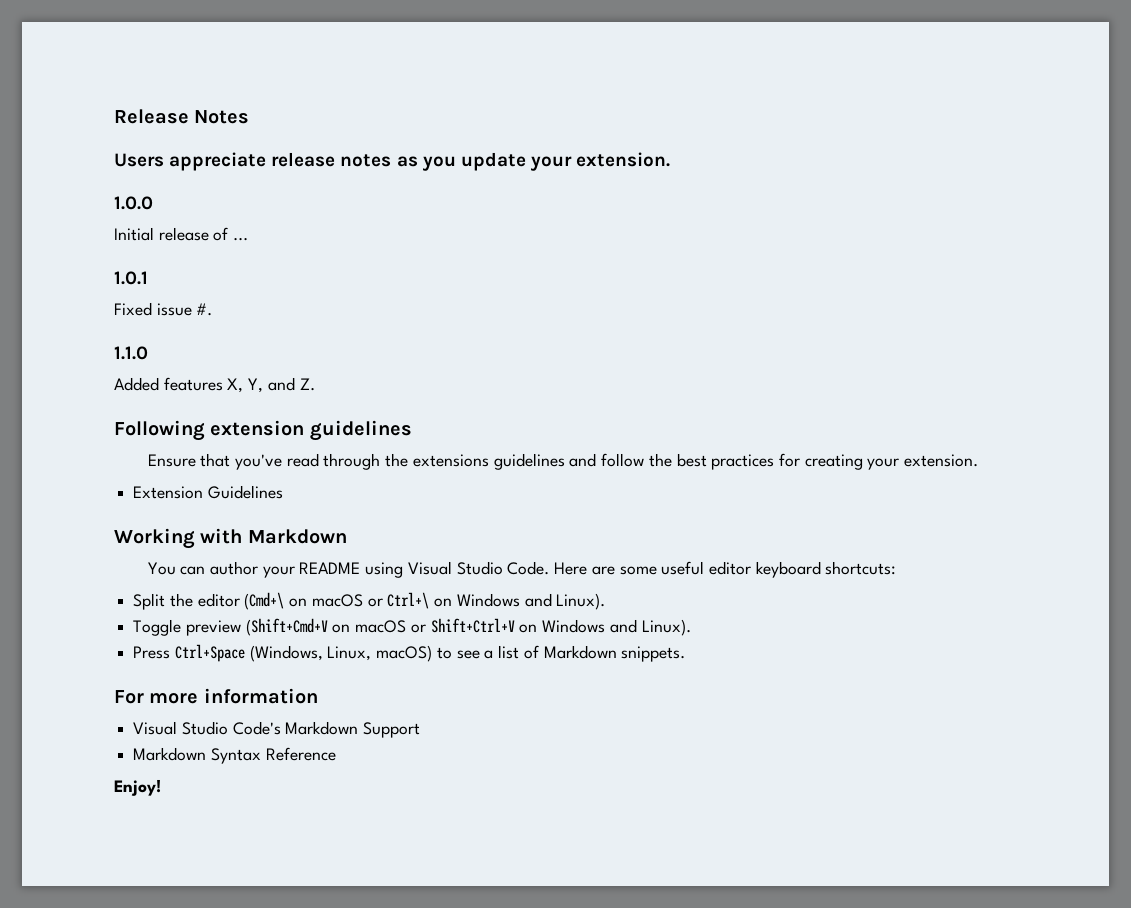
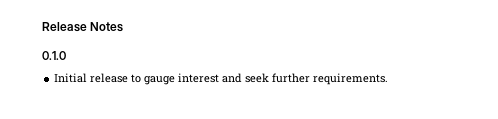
- Users appreciate release notes as you update your extension.
- 1.0.0
- Initial release of ...
- 1.0.1
- Fixed issue #.
- 1.1.0
- Added features X, Y, and Z.
- Following extension guidelines
- Ensure that you've read through the extensions guidelines and follow the best practices for creating your extension.
- Extension Guidelines
- Working with Markdown
- You can author your README using Visual Studio Code. Here are some useful editor keyboard shortcuts:
- Split the editor (Cmd+\ on macOS or Ctrl+\ on Windows and Linux).
- Toggle preview (Shift+Cmd+V on macOS or Shift+Ctrl+V on Windows and Linux).
- Press Ctrl+Space (Windows, Linux, macOS) to see a list of Markdown snippets.
- For more information
- Visual Studio Code's Markdown Support
- Markdown Syntax Reference
- Enjoy!
+ 0.1.0
+ Initial release to gauge interest and seek further requirements.

